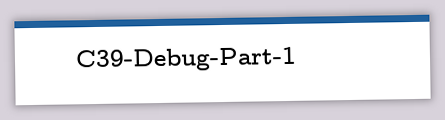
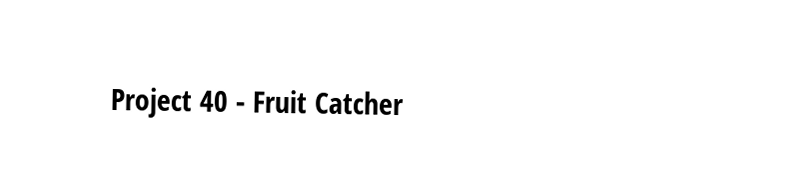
- C39-Debug-Part-1
+ Project 40 - Fruit Catcher

